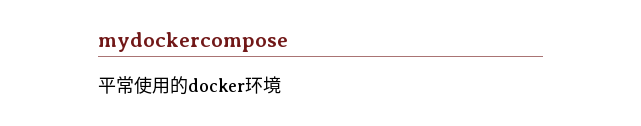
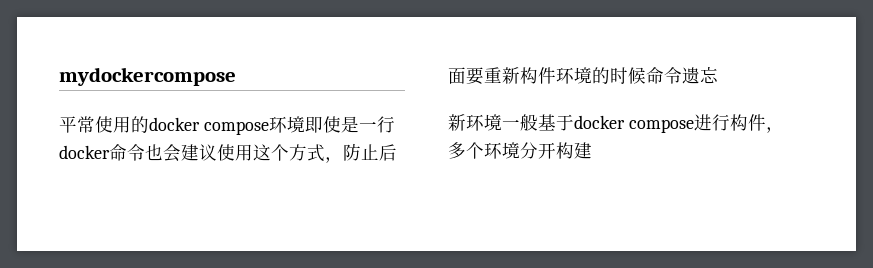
- 平常使用的docker环境
+ 平常使用的docker compose环境即使是一行docker命令也会建议使用这个方式，防止后面要重新构件环境的时候命令遗忘
+ 新环境一般基于docker compose进行构件，多个环境分开构建

